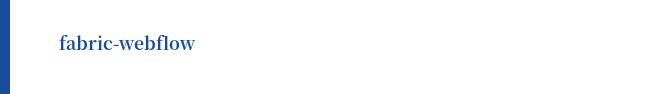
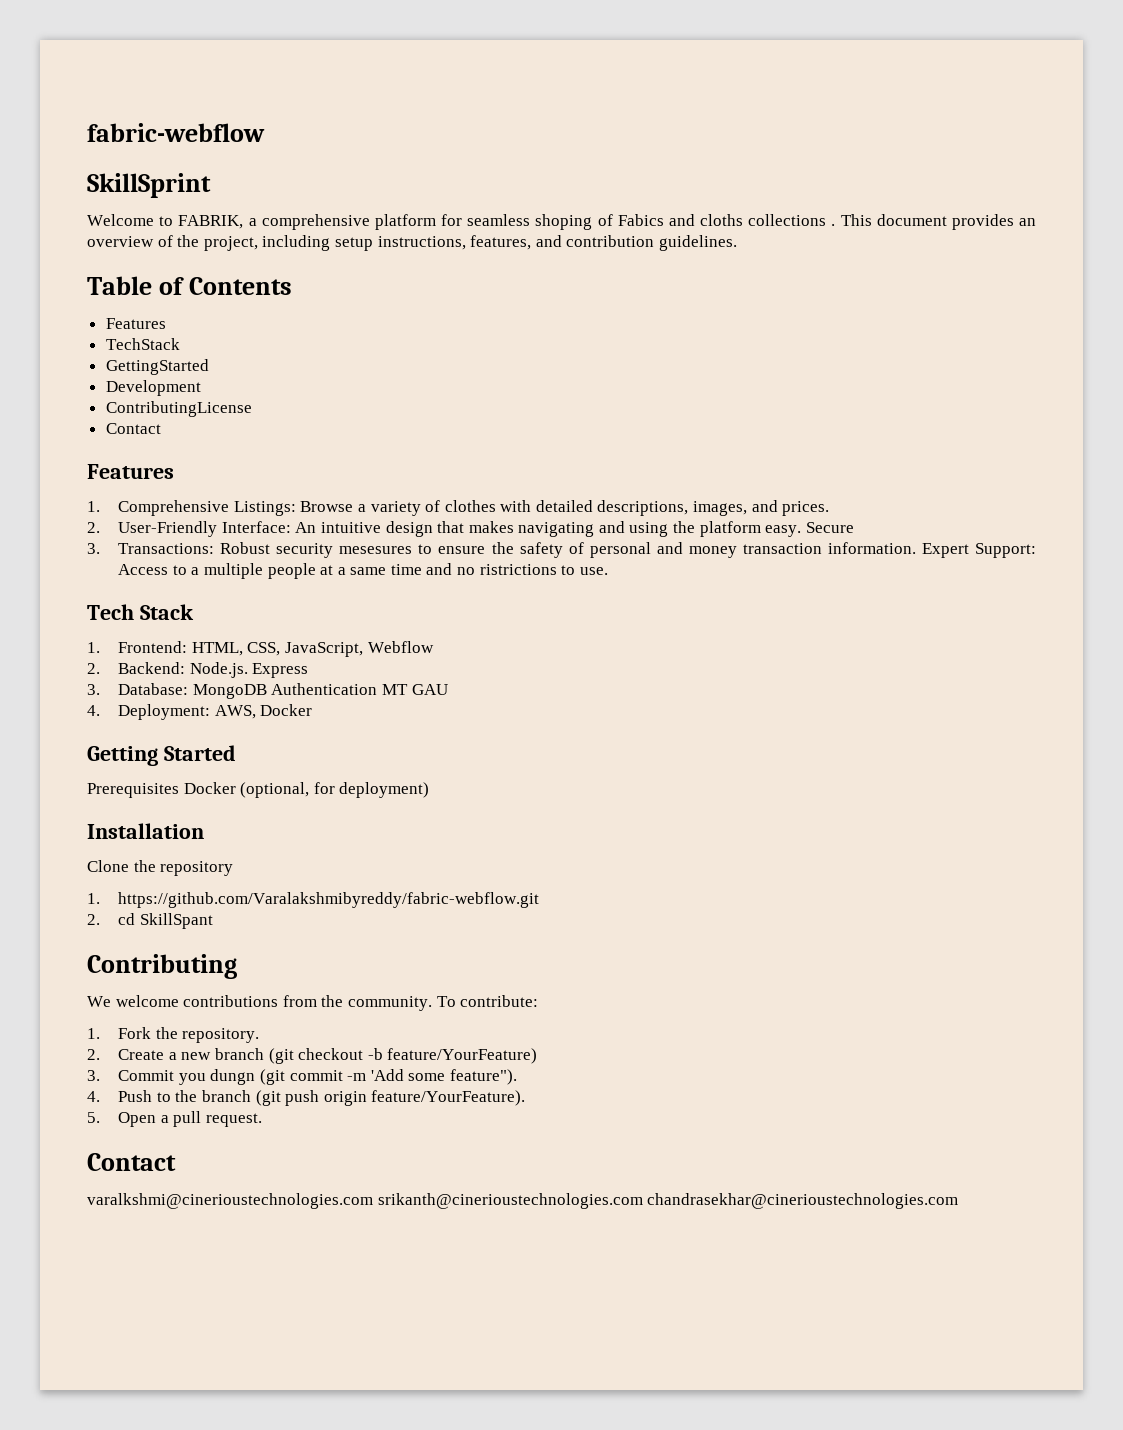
+ SkillSprint
+ Welcome to FABRIK, a comprehensive platform for seamless shoping of Fabics and cloths collections . This document provides an overview of the project, including setup instructions, features, and contribution guidelines.
+ Table of Contents
+ Features
+ TechStack
+ GettingStarted
+ Development
+ ContributingLicense
+ Contact
+ Features
+ 1. Comprehensive Listings: Browse a variety of clothes with detailed descriptions, images, and prices.
+ 2. User-Friendly Interface: An intuitive design that makes navigating and using the platform easy. Secure
+ 3. Transactions: Robust security mesesures to ensure the safety of personal and money transaction information. Expert Support: Access to a multiple people at a same time and no ristrictions to use.
+ Tech Stack
+ 1. Frontend: HTML, CSS, JavaScript, Webflow
+ 2. Backend: Node.js. Express
+ 3. Database: MongoDB Authentication MT GAU
+ 4. Deployment: AWS, Docker
+ Getting Started
+ Prerequisites Docker (optional, for deployment)
+ Installation
+ Clone the repository
+ 1. https://github.com/Varalakshmibyreddy/fabric-webflow.git
+ 2. cd SkillSpant
+ Contributing
+ We welcome contributions from the community. To contribute:
+ 1. Fork the repository.
+ 2. Create a new branch (git checkout -b feature/YourFeature)
+ 3. Commit you dungn (git commit -m 'Add some feature").
+ 4. Push to the branch (git push origin feature/YourFeature).
+ 5. Open a pull request.
+ Contact
+ varalkshmi@cinerioustechnologies.com srikanth@cinerioustechnologies.com chandrasekhar@cinerioustechnologies.com

